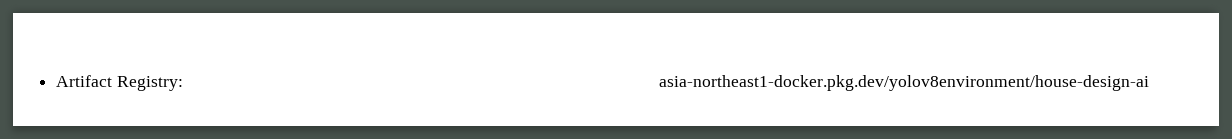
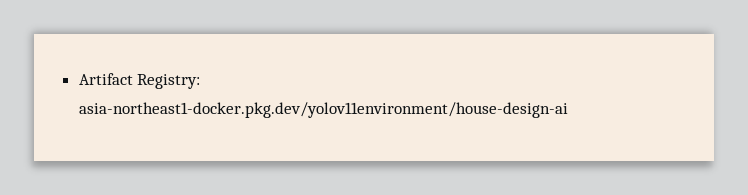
- Artifact Registry: asia-northeast1-docker.pkg.dev/yolov8environment/house-design-ai
+ Artifact Registry: asia-northeast1-docker.pkg.dev/yolov11environment/house-design-ai

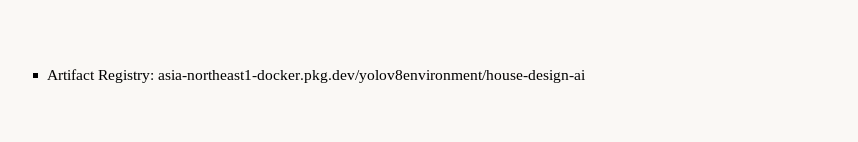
- Artifact Registry: asia-northeast1-docker.pkg.dev/yolov11environment/house-design-ai
+ Artifact Registry: asia-northeast1-docker.pkg.dev/yolov8environment/house-design-ai

